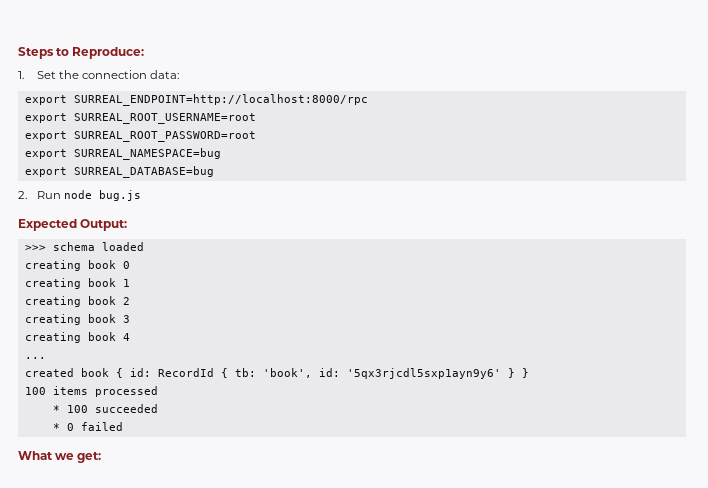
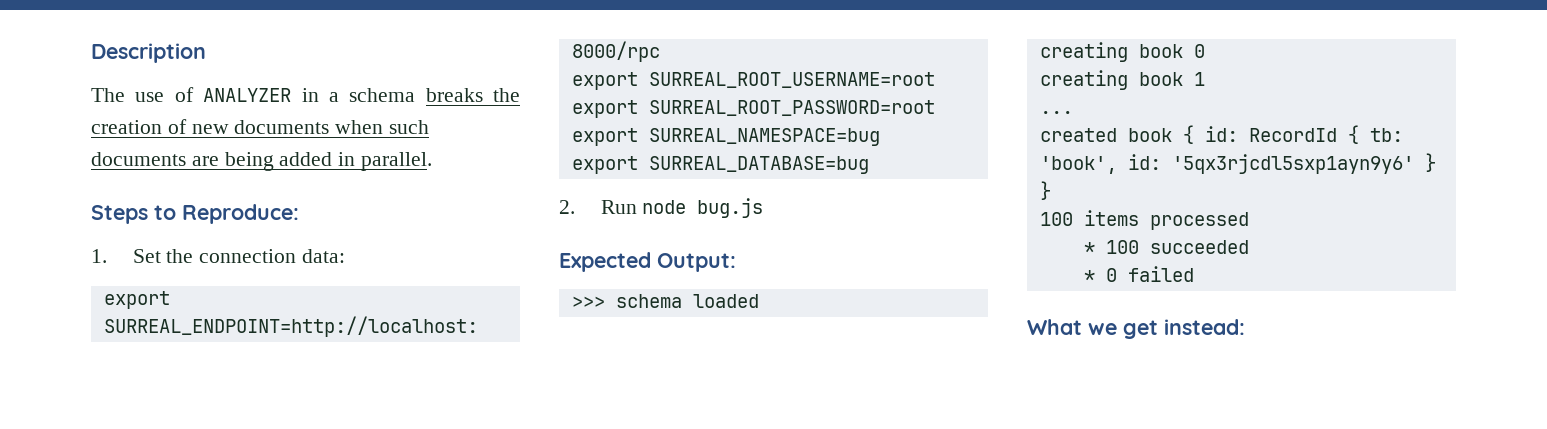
+ Description
+ The use of ANALYZER in a schema breaks the creation of new documents when such documents are being added in parallel.
- creating book 2
- creating book 3
- creating book 4
- What we get:
+ What we get instead:

